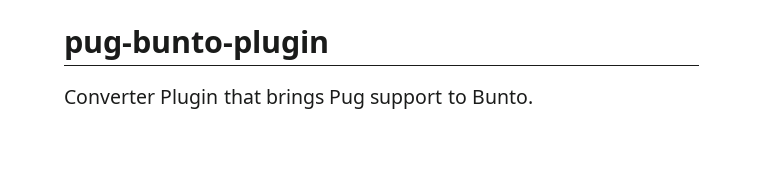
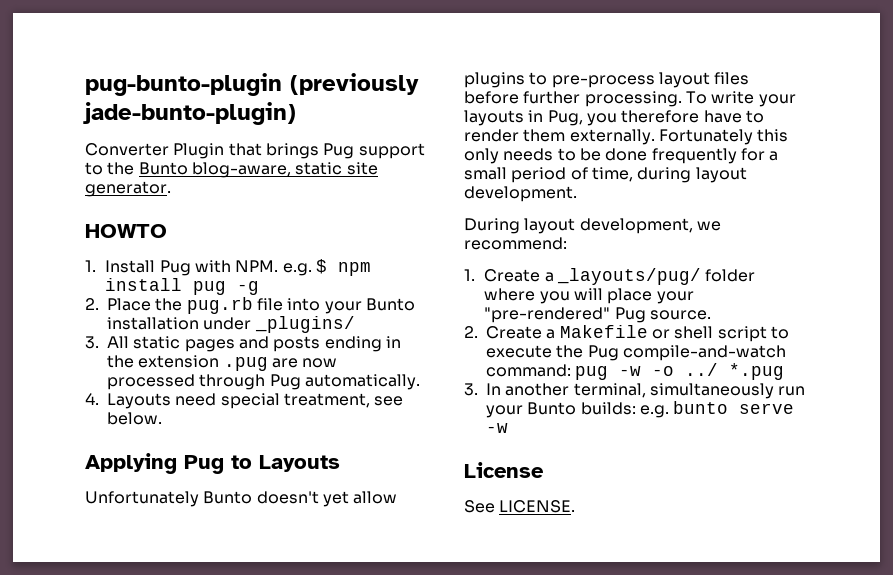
- pug-bunto-plugin
+ pug-bunto-plugin (previously jade-bunto-plugin)
- Converter Plugin that brings Pug support to Bunto.
+ Converter Plugin that brings Pug support to the Bunto blog-aware, static site generator.
+ HOWTO
+ 1. Install Pug with NPM. e.g. $ npm install pug -g
+ 2. Place the pug.rb file into your Bunto installation under _plugins/
+ 3. All static pages and posts ending in the extension .pug are now processed through Pug automatically.
+ 4. Layouts need special treatment, see below.
+ Applying Pug to Layouts
+ Unfortunately Bunto doesn't yet allow plugins to pre-process layout files before further processing. To write your layouts in Pug, you therefore have to render them externally. Fortunately this only needs to be done frequently for a small period of time, during layout development.
+ During layout development, we recommend:
+ 1. Create a _layouts/pug/ folder where you will place your "pre-rendered" Pug source.
+ 2. Create a Makefile or shell script to execute the Pug compile-and-watch command: pug -w -o ../ *.pug
+ 3. In another terminal, simultaneously run your Bunto builds: e.g. bunto serve -w
+ License
+ See LICENSE.

